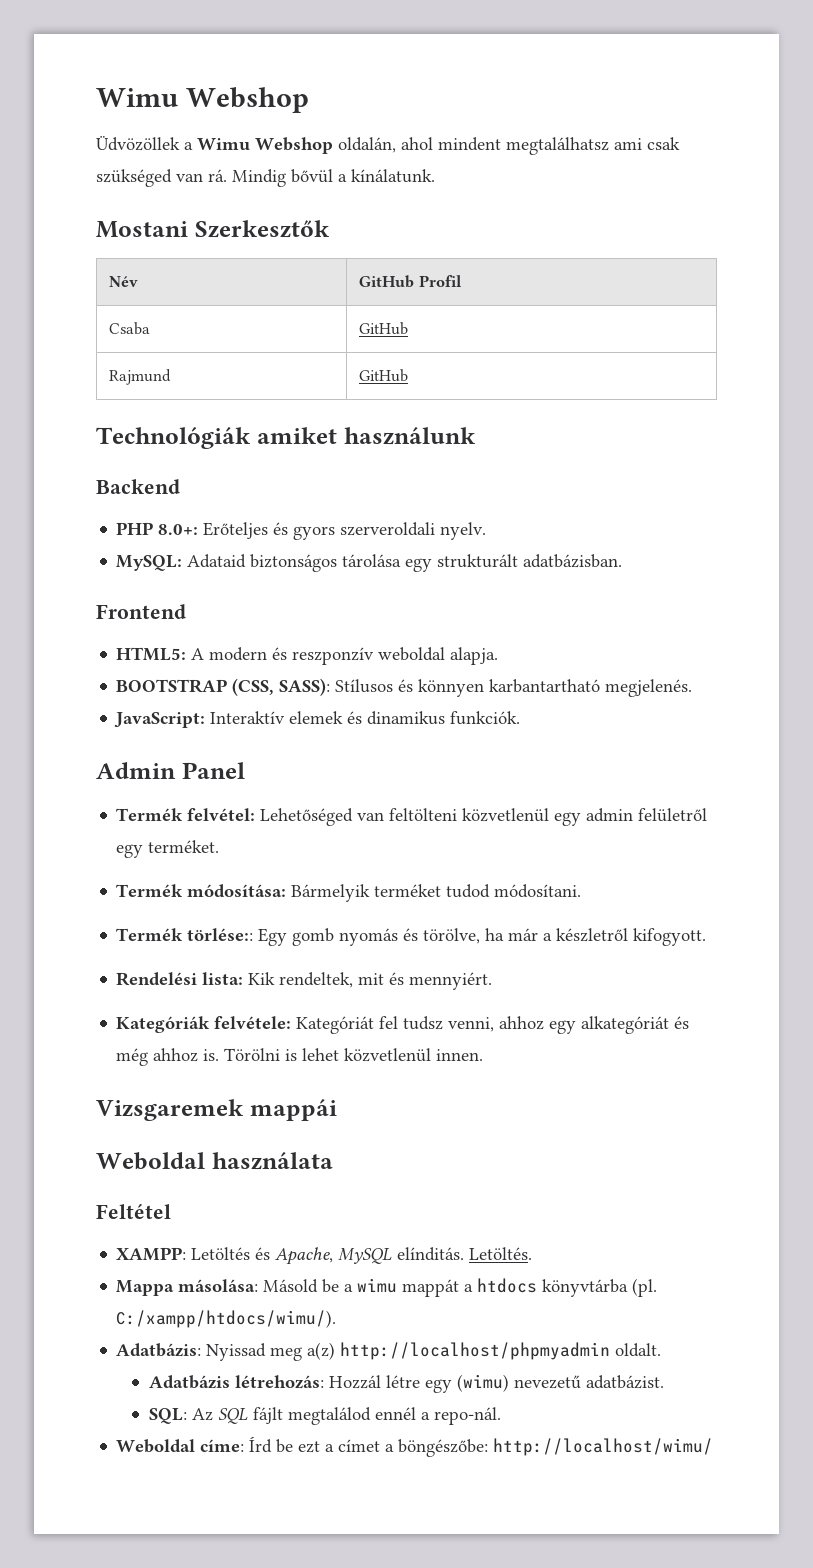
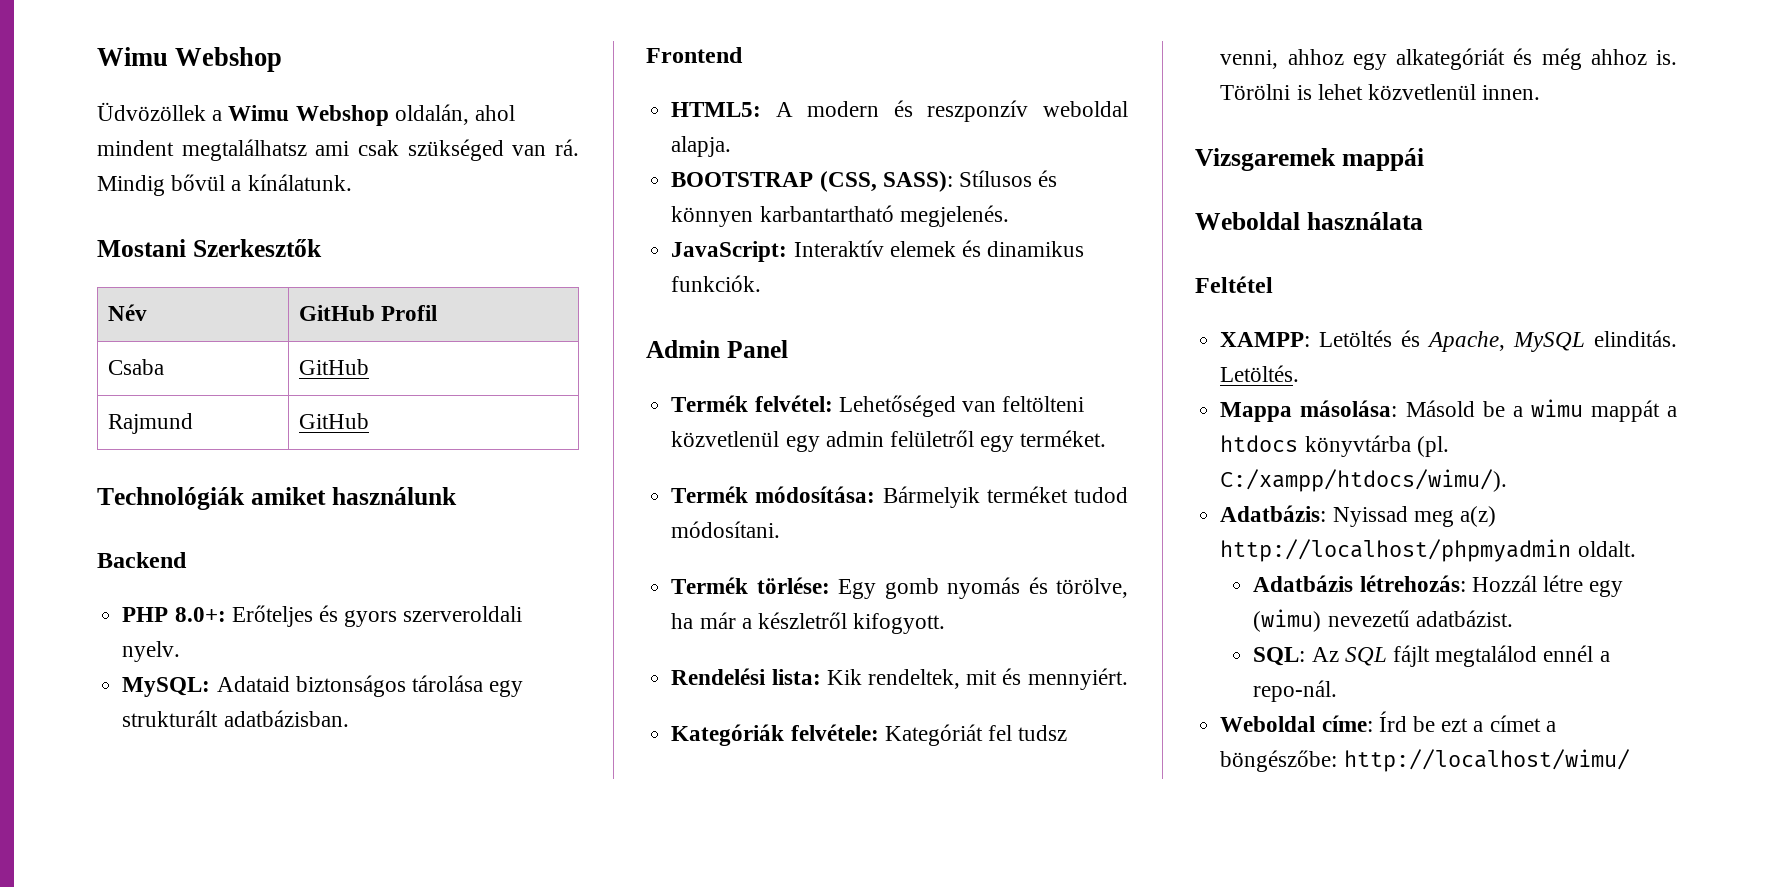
- Termék törlése:: Egy gomb nyomás és törölve, ha már a készletről kifogyott.
+ Termék törlése: Egy gomb nyomás és törölve, ha már a készletről kifogyott.
- XAMPP: Letöltés és Apache, MySQL elínditás.
+ XAMPP: Letöltés és Apache, MySQL elinditás.

